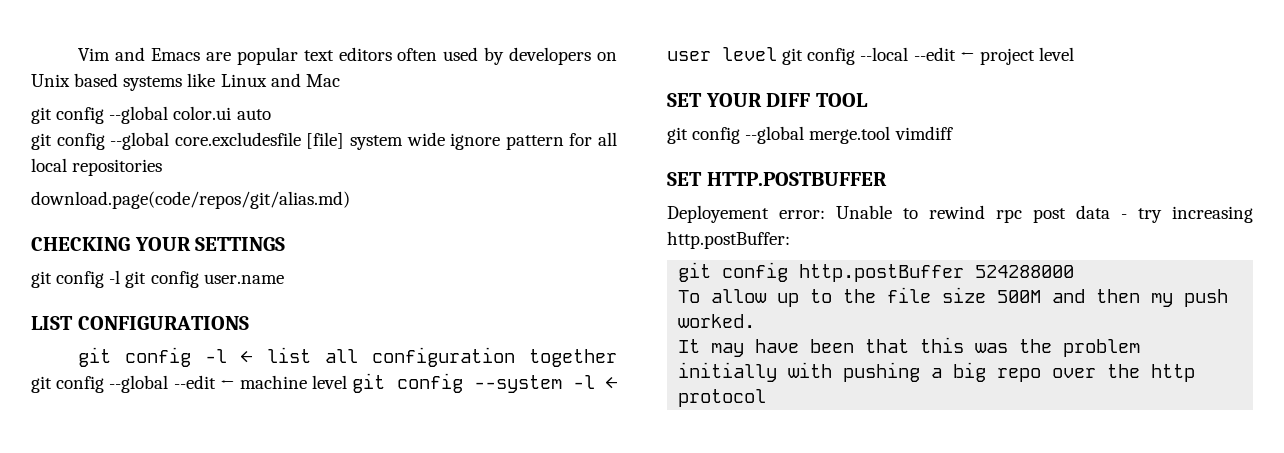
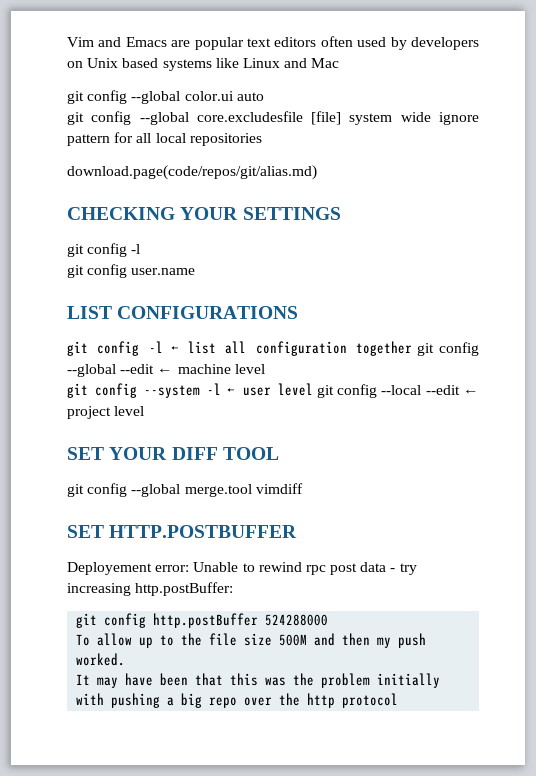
  CHECKING YOUR SETTINGS
- git config -l git config user.name
+ git config -l
+ git config user.name
- git config -l ← list all configuration together git config --global --edit ← machine level git config --system -l ← user level git config --local --edit ← project level
+ git config -l ← list all configuration together git config --global --edit ← machine level
+ git config --system -l ← user level git config --local --edit ← project level

